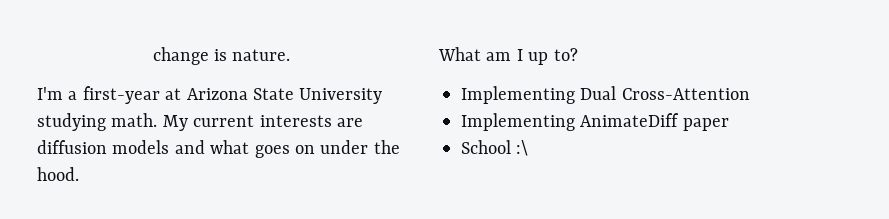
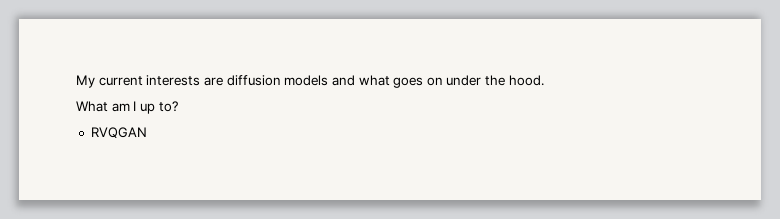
- change is nature.
- I'm a first-year at Arizona State University studying math.
- Implementing Dual Cross-Attention
- Implementing AnimateDiff paper
- School :\
+ RVQGAN

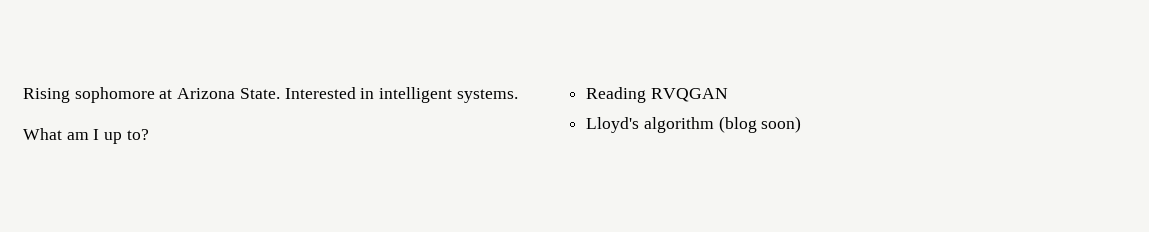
- My current interests are diffusion models and what goes on under the hood.
+ Rising sophomore at Arizona State. Interested in intelligent systems.
- RVQGAN
+ Reading RVQGAN
+ Lloyd's algorithm (blog soon)

